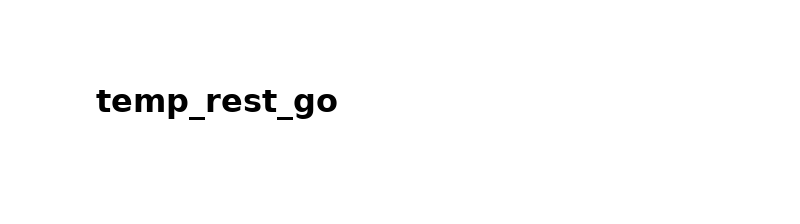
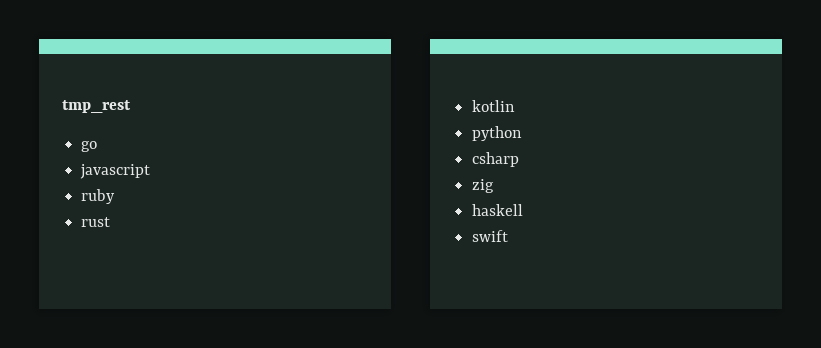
- temp_rest_go
+ tmp_rest
+ go
+ javascript
+ ruby
+ rust
+ kotlin
+ python
+ csharp
+ zig
+ haskell
+ swift

